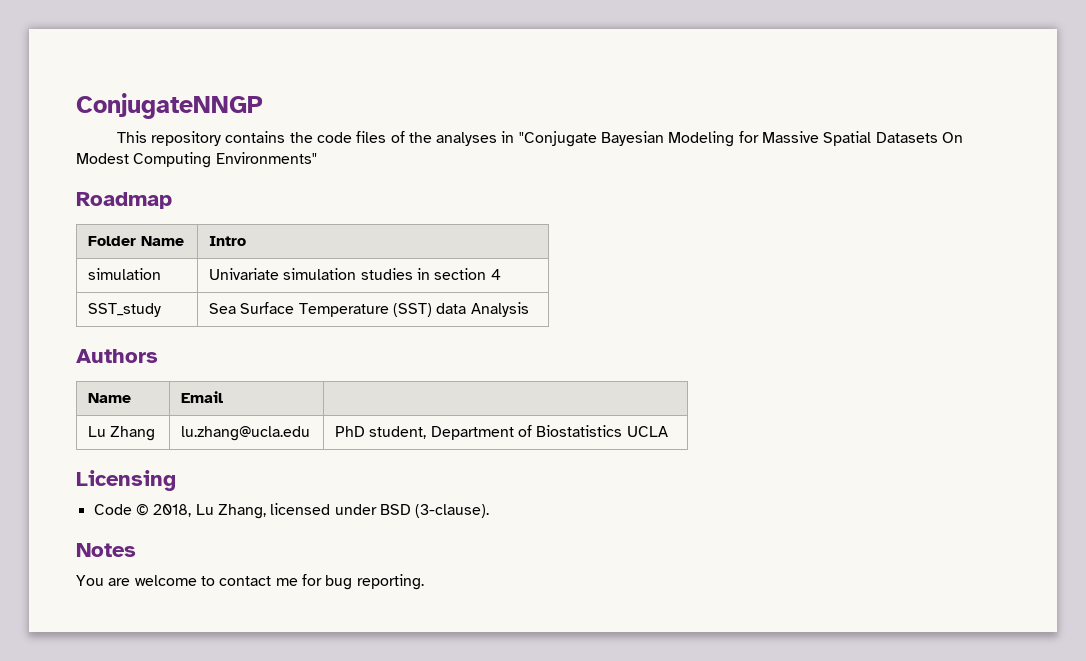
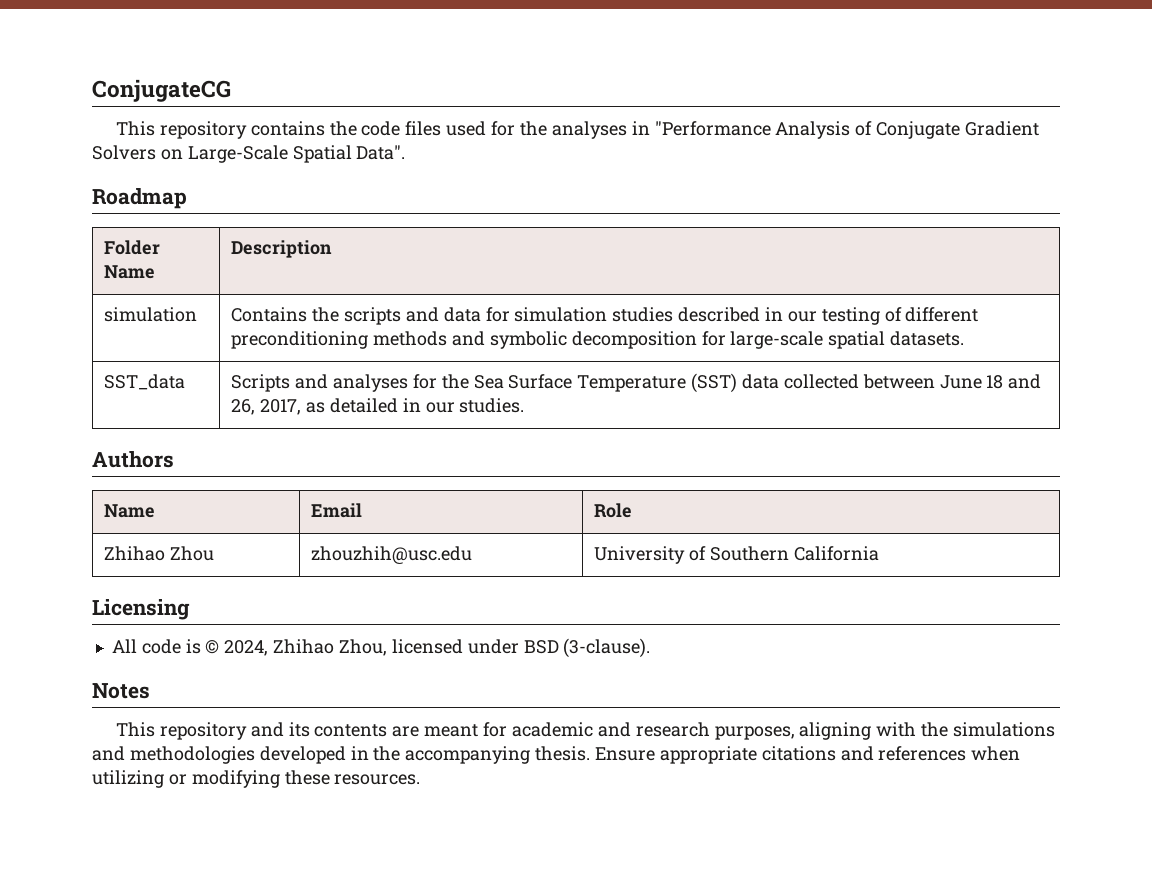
- ConjugateNNGP
+ ConjugateCG
- This repository contains the code files of the analyses in "Conjugate Bayesian Modeling for Massive Spatial Datasets On Modest Computing Environments"
+ This repository contains the code files used for the analyses in "Performance Analysis of Conjugate Gradient Solvers on Large-Scale Spatial Data".
- Folder Name | Intro
+ Folder Name | Description
- simulation | Univariate simulation studies in section 4
- SST_study | Sea Surface Temperature (SST) data Analysis
+ simulation | Contains the scripts and data for simulation studies described in our testing of different preconditioning methods and symbolic decomposition for large-scale spatial datasets.
+ SST_data | Scripts and analyses for the Sea Surface Temperature (SST) data collected between June 18 and 26, 2017, as detailed in our studies.
  Authors
- Name | Email |
- Lu Zhang | lu.zhang@ucla.edu | PhD student, Department of Biostatistics UCLA
+ Name | Email | Role
+ Zhihao Zhou | zhouzhih@usc.edu | University of Southern California
  Licensing
- Code © 2018, Lu Zhang, licensed under BSD (3-clause).
+ All code is © 2024, Zhihao Zhou, licensed under BSD (3-clause).
- You are welcome to contact me for bug reporting.
+ This repository and its contents are meant for academic and research purposes, aligning with the simulations and methodologies developed in the accompanying thesis. Ensure appropriate citations and references when utilizing or modifying these resources.

